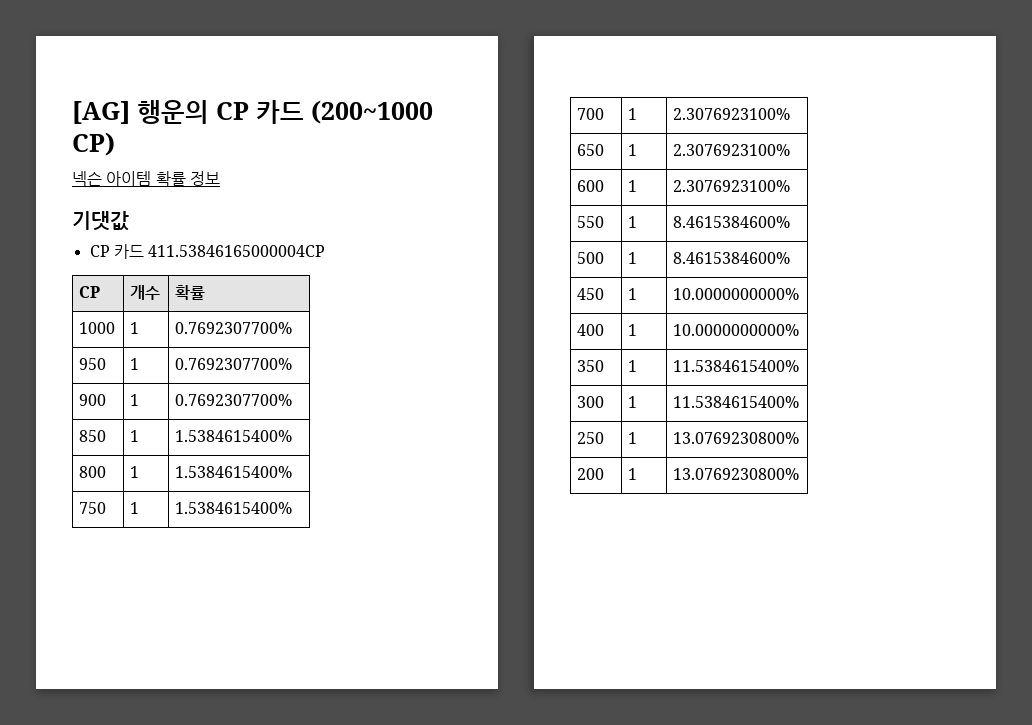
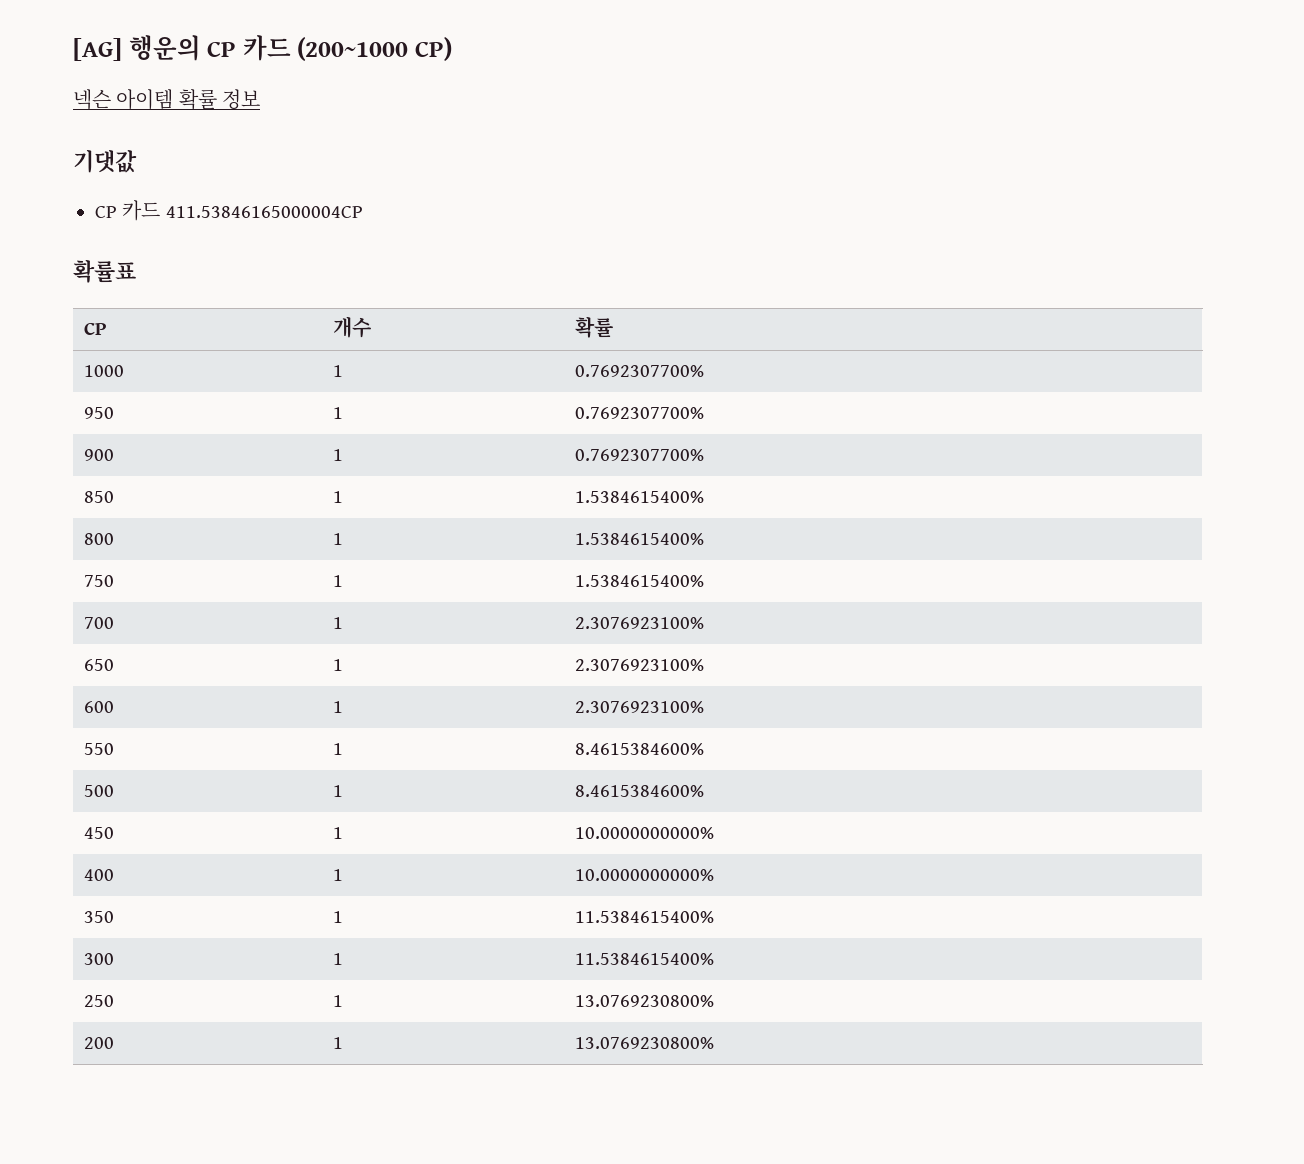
+ 확률표

